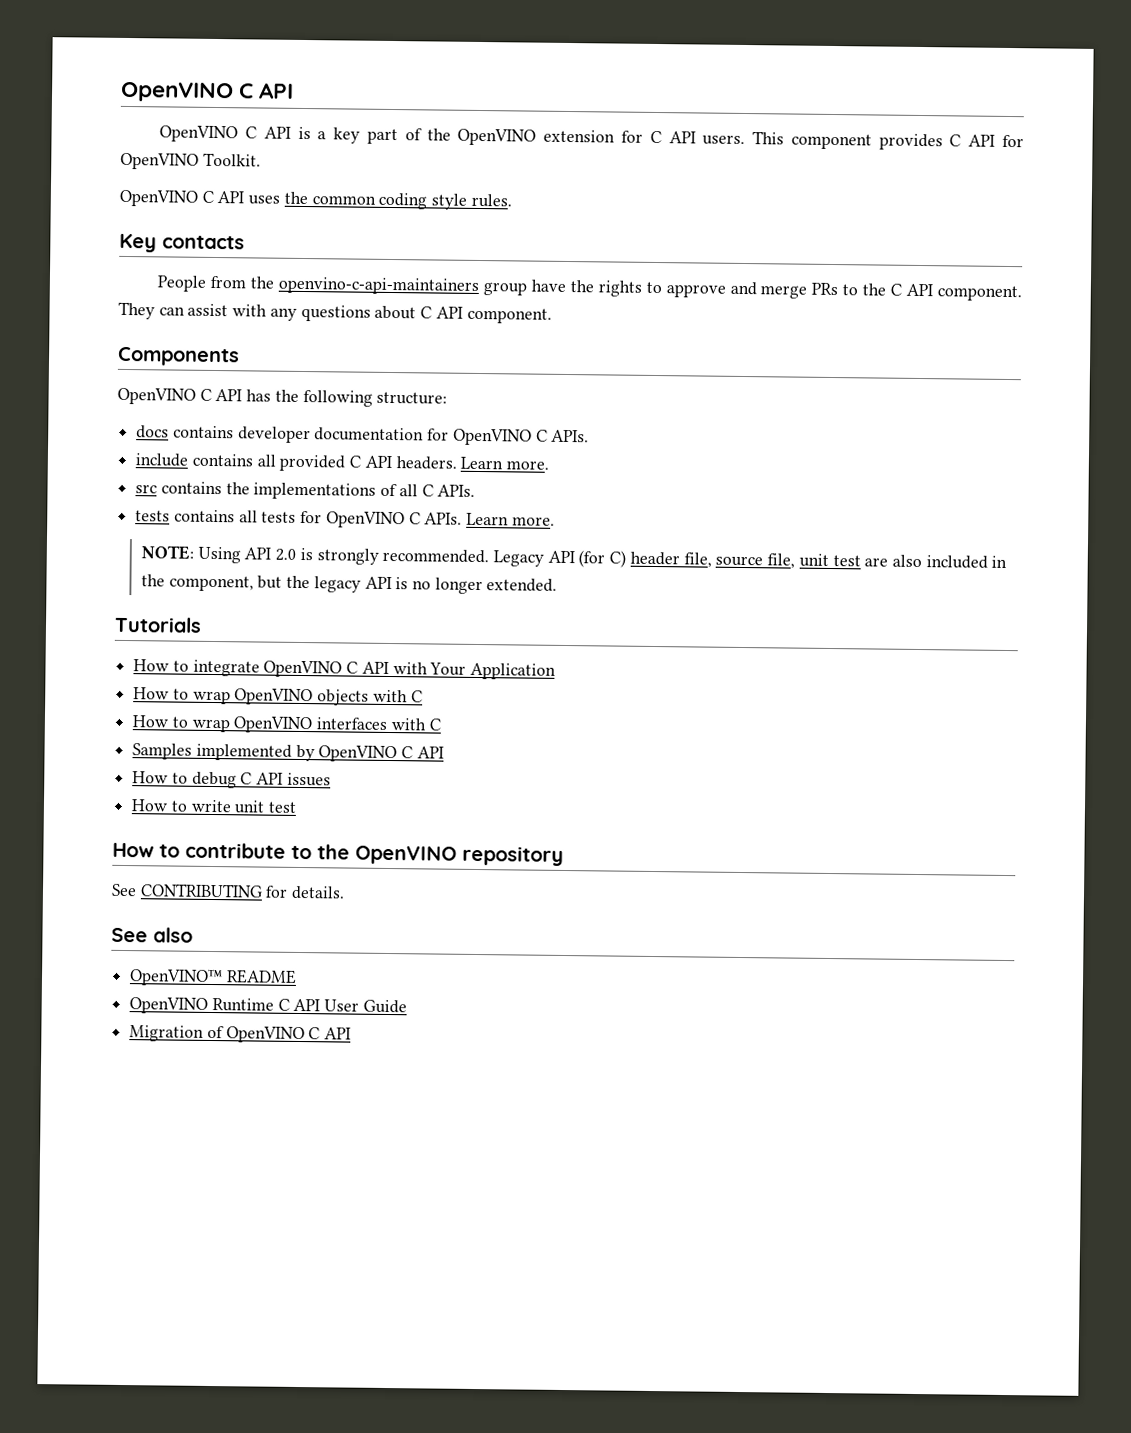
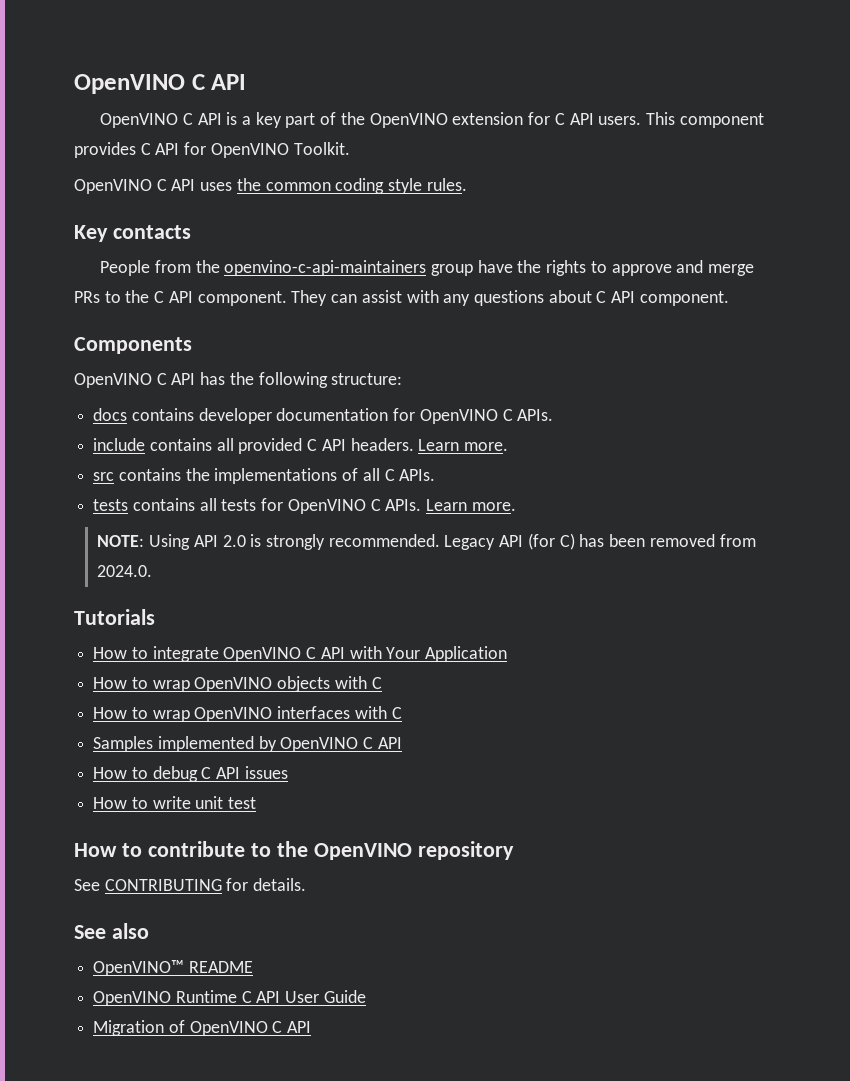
- Legacy API (for C) header file, source file, unit test are also included in the component, but the legacy API is no longer extended.
+ Legacy API (for C) has been removed from 2024.0.

